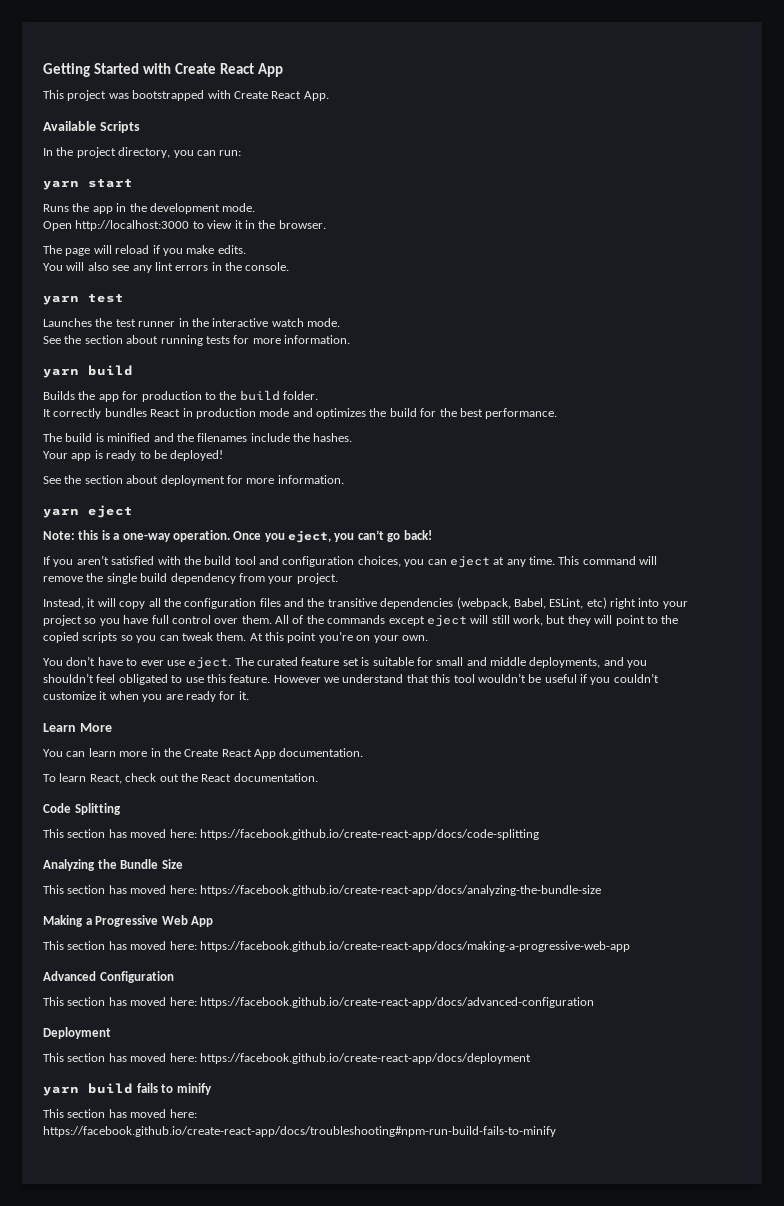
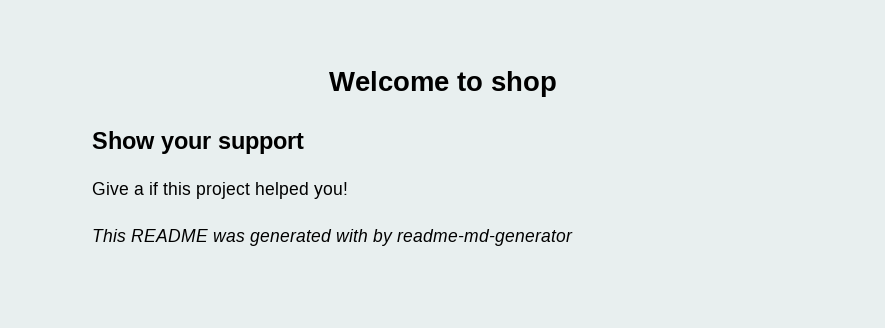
- Getting Started with Create React App
- This project was bootstrapped with Create React App.
- Available Scripts
- In the project directory, you can run:
- yarn start
- Runs the app in the development mode.
- Open http://localhost:3000 to view it in the browser.
- The page will reload if you make edits.
- You will also see any lint errors in the console.
- yarn test
- Launches the test runner in the interactive watch mode.
- See the section about running tests for more information.
- yarn build
- Builds the app for production to the build folder.
- It correctly bundles React in production mode and optimizes the build for the best performance.
- The build is minified and the filenames include the hashes.
- Your app is ready to be deployed!
- See the section about deployment for more information.
- yarn eject
- Note: this is a one-way operation. Once you eject, you can’t go back!
- If you aren’t satisfied with the build tool and configuration choices, you can eject at any time. This command will remove the single build dependency from your project.
- Instead, it will copy all the configuration files and the transitive dependencies (webpack, Babel, ESLint, etc) right into your project so you have full control over them. All of the commands except eject will still work, but they will point to the copied scripts so you can tweak them. At this point you’re on your own.
- You don’t have to ever use eject. The curated feature set is suitable for small and middle deployments, and you shouldn’t feel obligated to use this feature. However we understand that this tool wouldn’t be useful if you couldn’t customize it when you are ready for it.
- Learn More
- You can learn more in the Create React App documentation.
- To learn React, check out the React documentation.
- Code Splitting
- This section has moved here: https://facebook.github.io/create-react-app/docs/code-splitting
- Analyzing the Bundle Size
- This section has moved here: https://facebook.github.io/create-react-app/docs/analyzing-the-bundle-size
- Making a Progressive Web App
- This section has moved here: https://facebook.github.io/create-react-app/docs/making-a-progressive-web-app
- Advanced Configuration
- This section has moved here: https://facebook.github.io/create-react-app/docs/advanced-configuration
- Deployment
- This section has moved here: https://facebook.github.io/create-react-app/docs/deployment
- yarn build fails to minify
- This section has moved here: https://facebook.github.io/create-react-app/docs/troubleshooting#npm-run-build-fails-to-minify
+ Welcome to shop
+ Show your support
+ Give a if this project helped you!
+ This README was generated with by readme-md-generator

